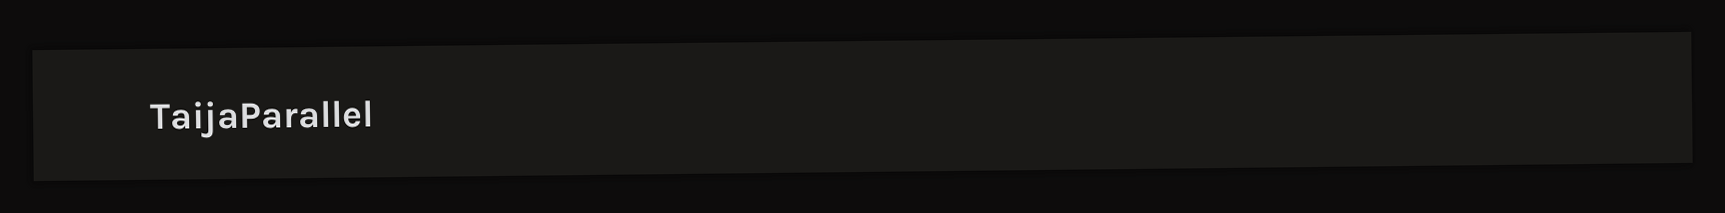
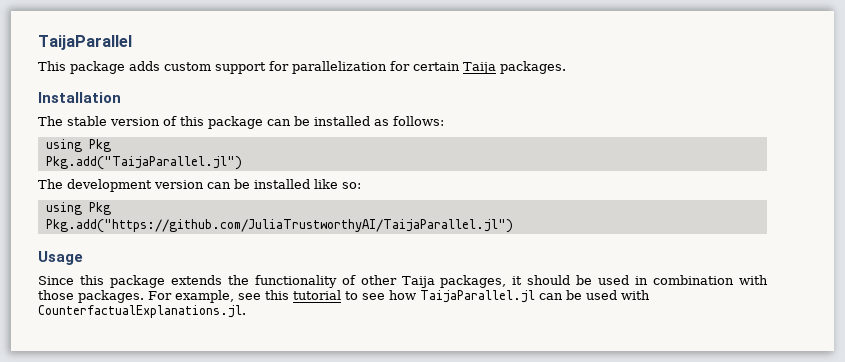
+ This package adds custom support for parallelization for certain Taija packages.
+ Installation
+ The stable version of this package can be installed as follows:
+ using Pkg
+ Pkg.add("TaijaParallel.jl")
+ The development version can be installed like so:
+ using Pkg
+ Pkg.add("https://github.com/JuliaTrustworthyAI/TaijaParallel.jl")
+ Usage
+ Since this package extends the functionality of other Taija packages, it should be used in combination with those packages. For example, see this tutorial to see how TaijaParallel.jl can be used with CounterfactualExplanations.jl.

